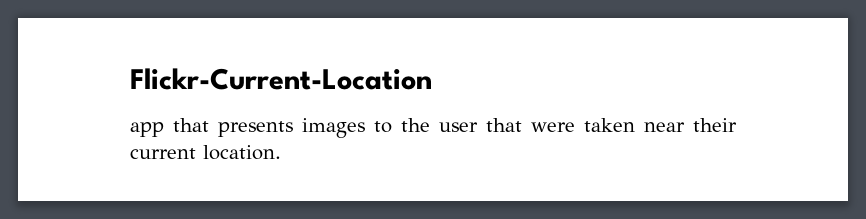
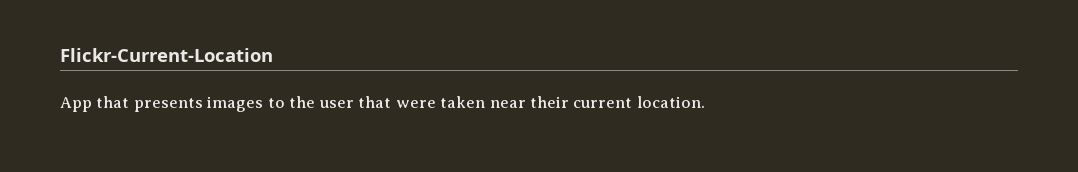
- app that presents images to the user that were taken near their current location.
+ App that presents images to the user that were taken near their current location.

